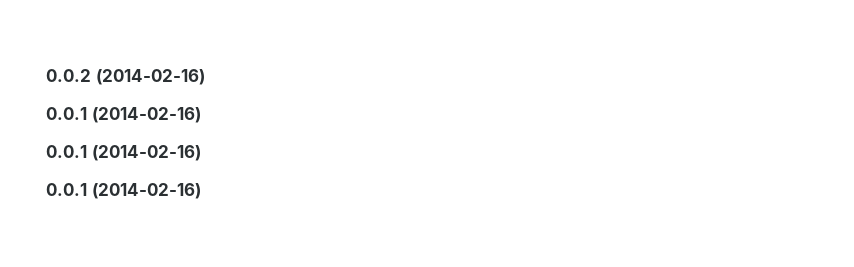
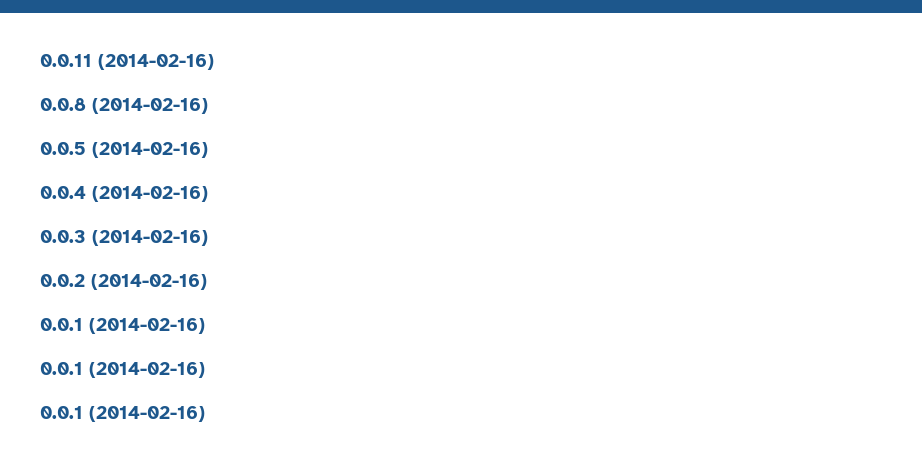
+ 0.0.11 (2014-02-16)
+ 0.0.8 (2014-02-16)
+ 0.0.5 (2014-02-16)
+ 0.0.4 (2014-02-16)
+ 0.0.3 (2014-02-16)

